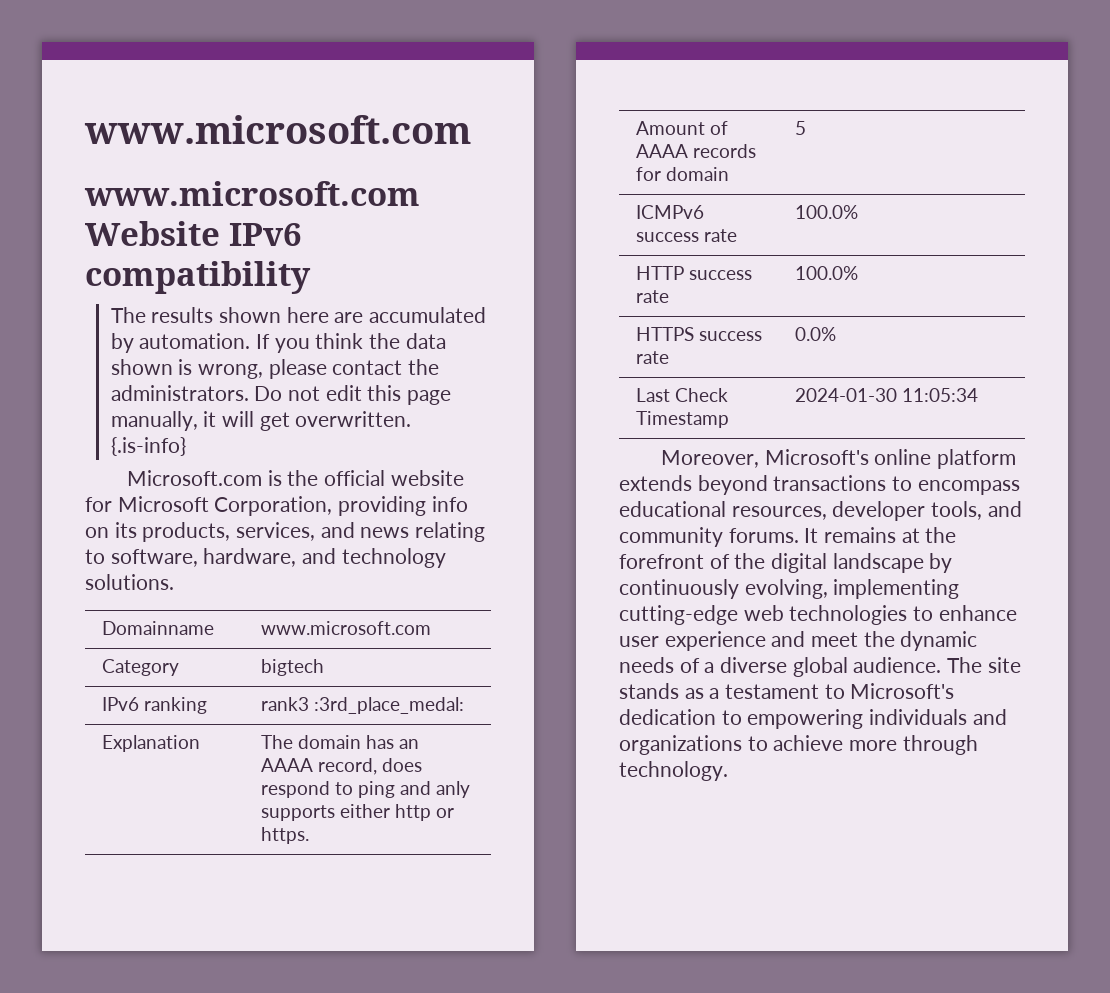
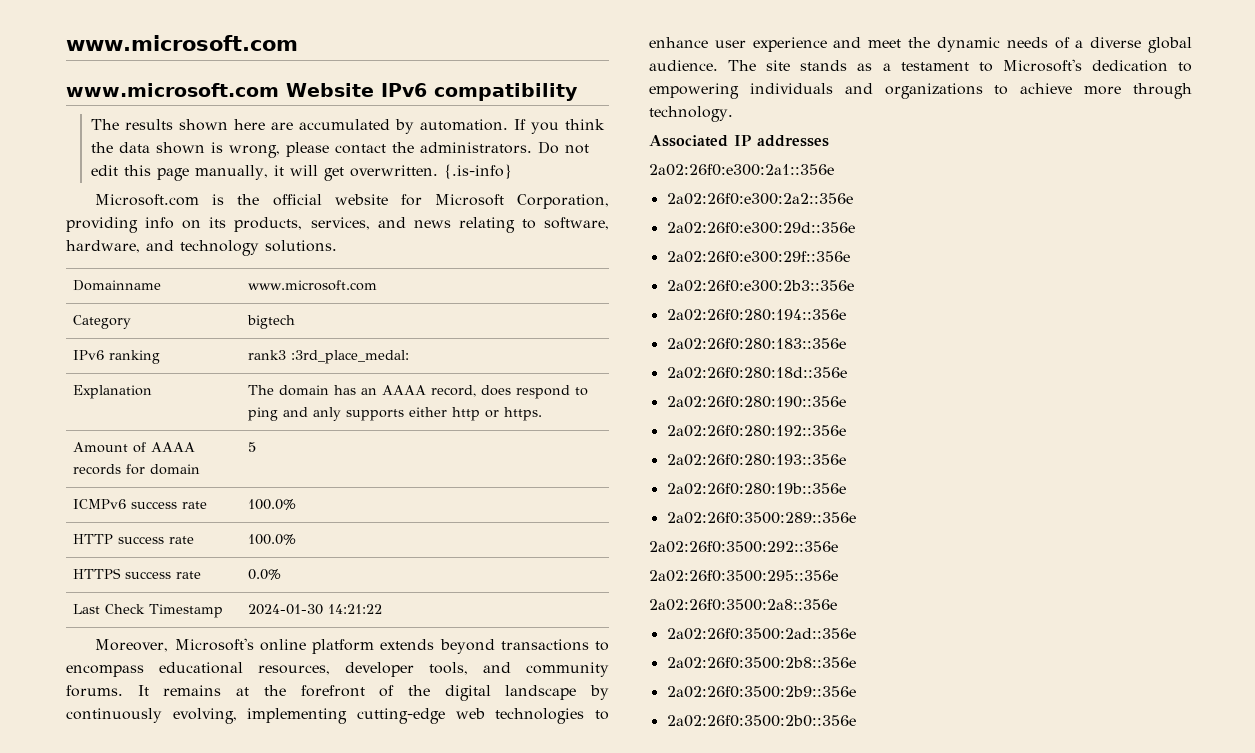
- Last Check Timestamp | 2024-01-30 11:05:34
+ Last Check Timestamp | 2024-01-30 14:21:22
+ Associated IP addresses
+ 2a02:26f0:e300:2a1::356e
+ 2a02:26f0:e300:2a2::356e
+ 2a02:26f0:e300:29d::356e
+ 2a02:26f0:e300:29f::356e
+ 2a02:26f0:e300:2b3::356e
+ 2a02:26f0:280:194::356e
+ 2a02:26f0:280:183::356e
+ 2a02:26f0:280:18d::356e
+ 2a02:26f0:280:190::356e
+ 2a02:26f0:280:192::356e
+ 2a02:26f0:280:193::356e
+ 2a02:26f0:280:19b::356e
+ 2a02:26f0:3500:289::356e
+ 2a02:26f0:3500:292::356e
+ 2a02:26f0:3500:295::356e
+ 2a02:26f0:3500:2a8::356e
+ 2a02:26f0:3500:2ad::356e
+ 2a02:26f0:3500:2b8::356e
+ 2a02:26f0:3500:2b9::356e
+ 2a02:26f0:3500:2b0::356e

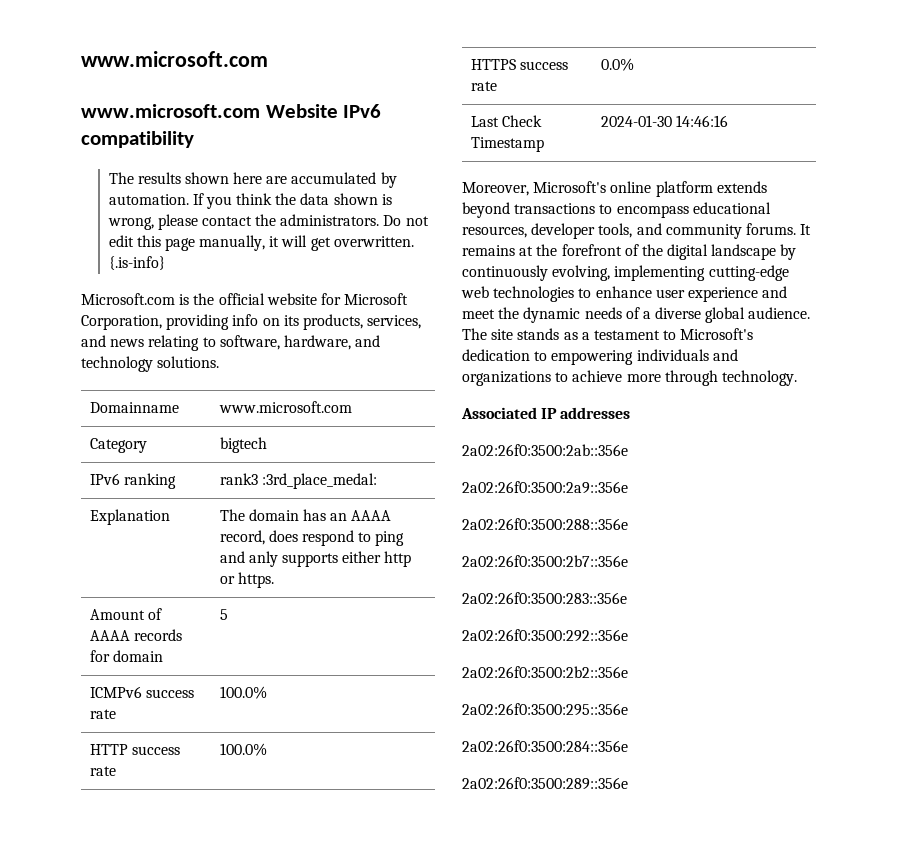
- Last Check Timestamp | 2024-01-30 14:21:22
+ Last Check Timestamp | 2024-01-30 14:46:16
- 2a02:26f0:e300:2a1::356e
- 2a02:26f0:e300:2a2::356e
- 2a02:26f0:e300:29d::356e
- 2a02:26f0:e300:29f::356e
- 2a02:26f0:e300:2b3::356e
- 2a02:26f0:280:194::356e
- 2a02:26f0:280:183::356e
- 2a02:26f0:280:18d::356e
- 2a02:26f0:280:190::356e
- 2a02:26f0:280:192::356e
- 2a02:26f0:280:193::356e
- 2a02:26f0:280:19b::356e
- 2a02:26f0:3500:289::356e
+ 2a02:26f0:3500:2ab::356e
+ 2a02:26f0:3500:2a9::356e
+ 2a02:26f0:3500:288::356e
+ 2a02:26f0:3500:2b7::356e
+ 2a02:26f0:3500:283::356e
+ 2a02:26f0:3500:2b2::356e
- 2a02:26f0:3500:2a8::356e
- 2a02:26f0:3500:2ad::356e
- 2a02:26f0:3500:2b8::356e
- 2a02:26f0:3500:2b9::356e
- 2a02:26f0:3500:2b0::356e
+ 2a02:26f0:3500:284::356e
+ 2a02:26f0:3500:289::356e

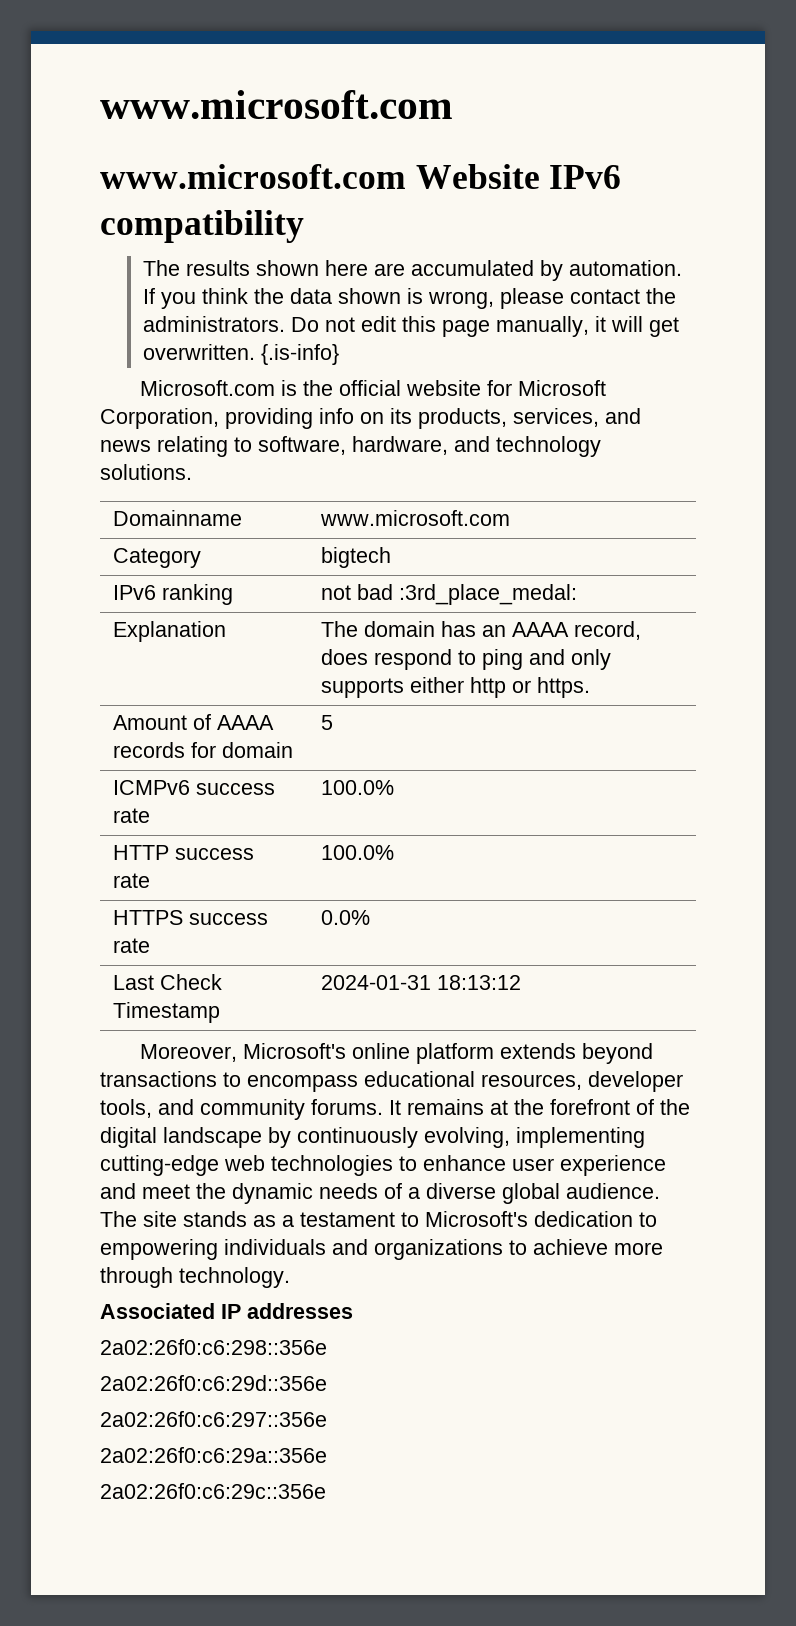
- IPv6 ranking | rank3 :3rd_place_medal:
+ IPv6 ranking | not bad :3rd_place_medal:
- Explanation | The domain has an AAAA record, does respond to ping and anly supports either http or https.
+ Explanation | The domain has an AAAA record, does respond to ping and only supports either http or https.
- Last Check Timestamp | 2024-01-30 14:46:16
+ Last Check Timestamp | 2024-01-31 18:13:12
- 2a02:26f0:3500:2ab::356e
- 2a02:26f0:3500:2a9::356e
- 2a02:26f0:3500:288::356e
- 2a02:26f0:3500:2b7::356e
- 2a02:26f0:3500:283::356e
- 2a02:26f0:3500:292::356e
- 2a02:26f0:3500:2b2::356e
- 2a02:26f0:3500:295::356e
- 2a02:26f0:3500:284::356e
- 2a02:26f0:3500:289::356e
+ 2a02:26f0:c6:298::356e
+ 2a02:26f0:c6:29d::356e
+ 2a02:26f0:c6:297::356e
+ 2a02:26f0:c6:29a::356e
+ 2a02:26f0:c6:29c::356e

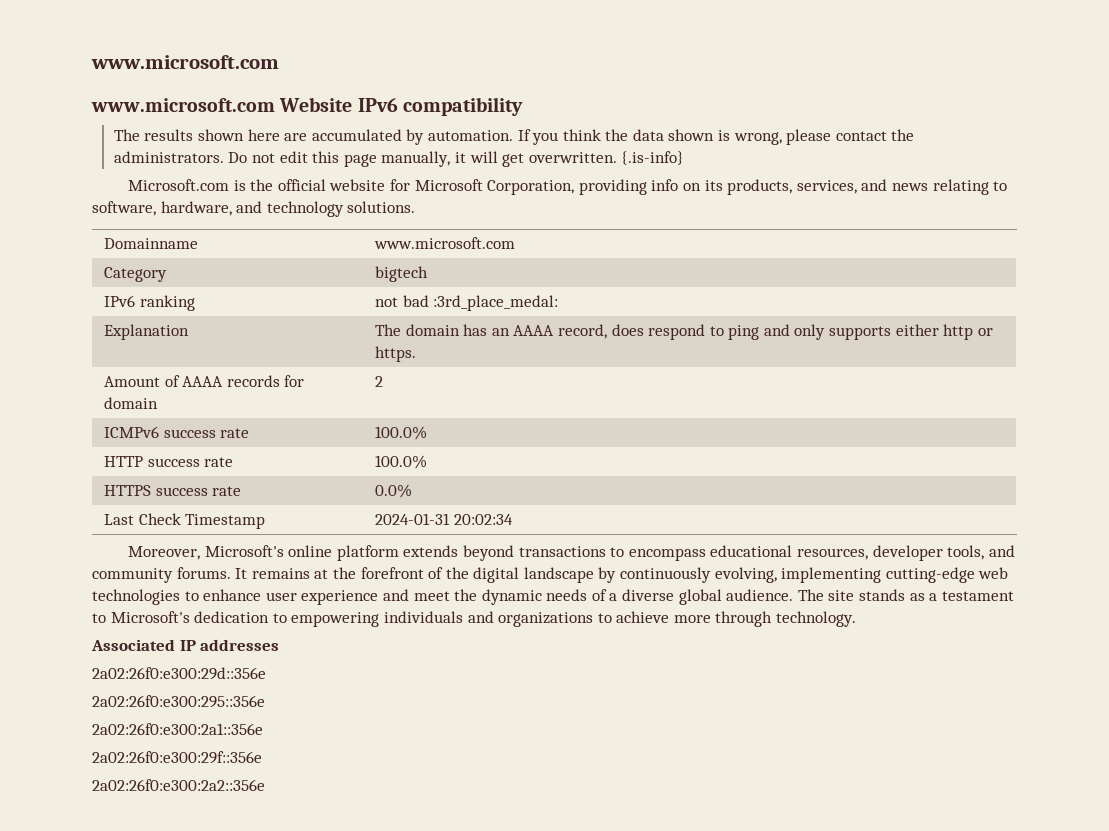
- Amount of AAAA records for domain | 5
+ Amount of AAAA records for domain | 2
- Last Check Timestamp | 2024-01-31 18:13:12
+ Last Check Timestamp | 2024-01-31 20:02:34
- 2a02:26f0:c6:298::356e
- 2a02:26f0:c6:29d::356e
- 2a02:26f0:c6:297::356e
- 2a02:26f0:c6:29a::356e
- 2a02:26f0:c6:29c::356e
+ 2a02:26f0:e300:29d::356e
+ 2a02:26f0:e300:295::356e
+ 2a02:26f0:e300:2a1::356e
+ 2a02:26f0:e300:29f::356e
+ 2a02:26f0:e300:2a2::356e

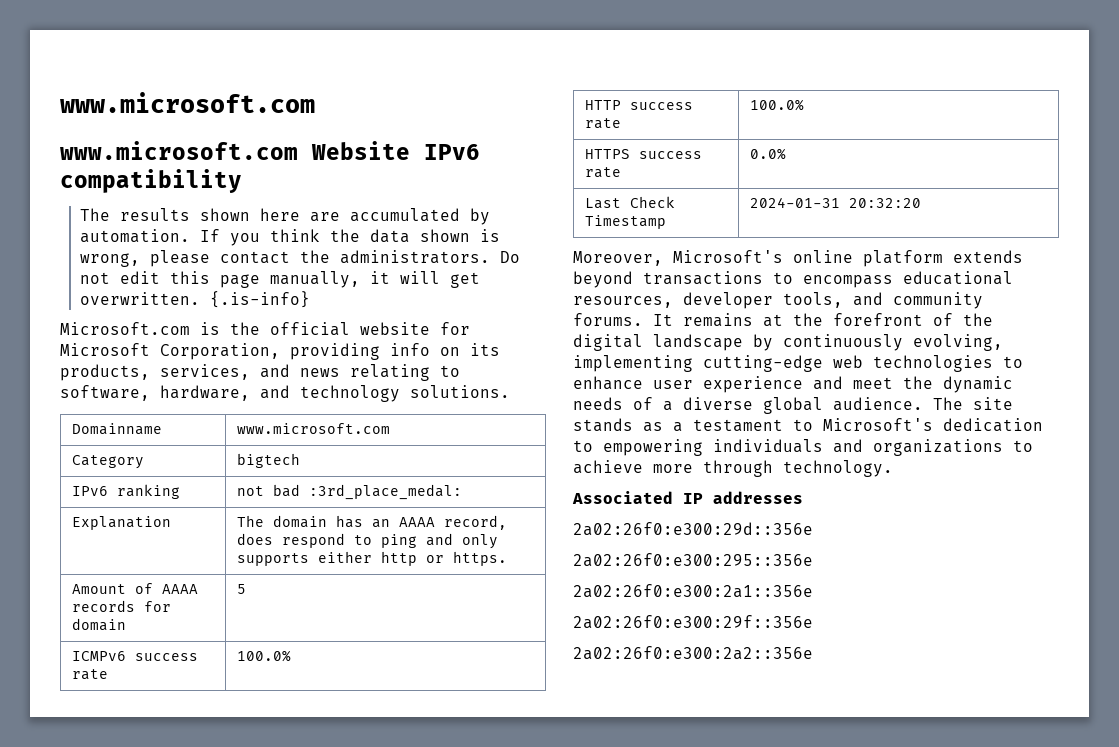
- Amount of AAAA records for domain | 2
+ Amount of AAAA records for domain | 5
- Last Check Timestamp | 2024-01-31 20:02:34
+ Last Check Timestamp | 2024-01-31 20:32:20

